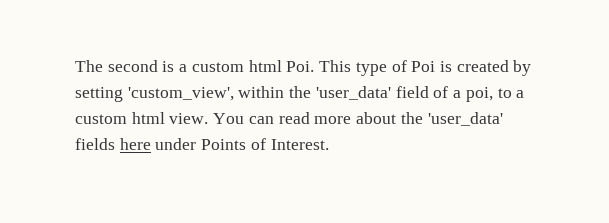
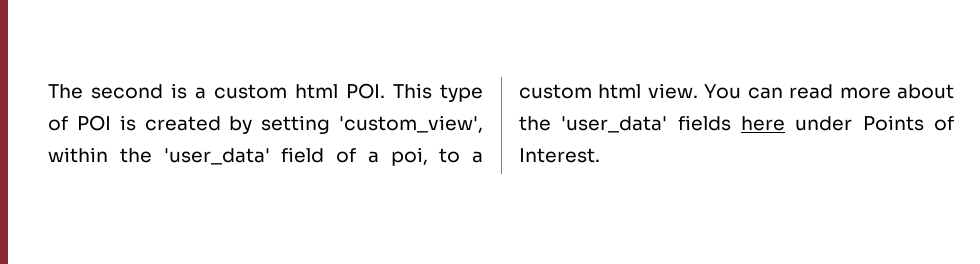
- The second is a custom html Poi. This type of Poi is created by setting 'custom_view', within the 'user_data' field of a poi, to a custom html view.
+ The second is a custom html POI. This type of POI is created by setting 'custom_view', within the 'user_data' field of a poi, to a custom html view.

